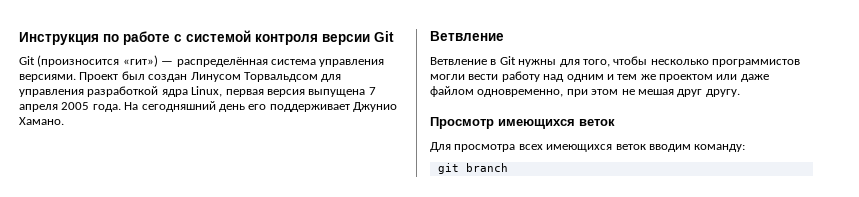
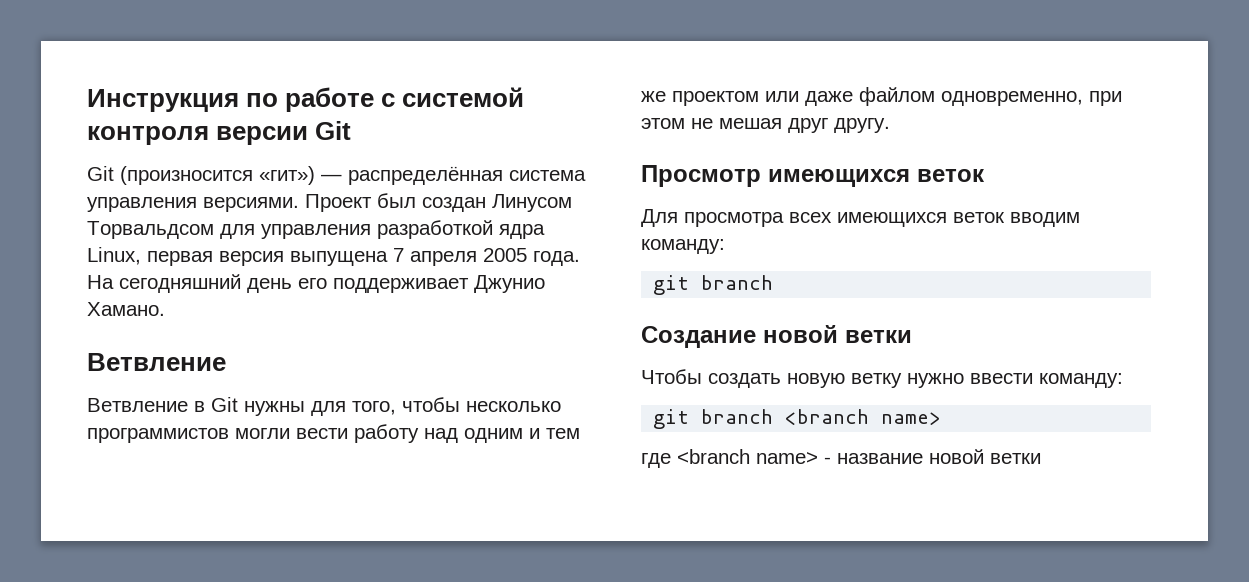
+ Создание новой ветки
+ Чтобы создать новую ветку нужно ввести команду:
+ git branch <branch name>
+ где <branch name> - название новой ветки

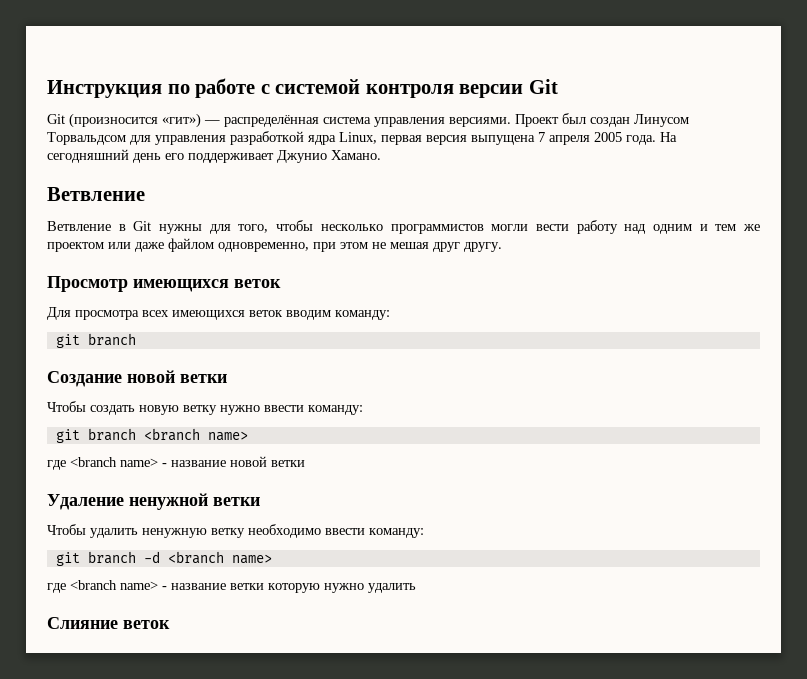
+ Удаление ненужной ветки
+ Чтобы удалить ненужную ветку необходимо ввести команду:
+ git branch -d <branch name>
+ где <branch name> - название ветки которую нужно удалить
+ Слияние веток

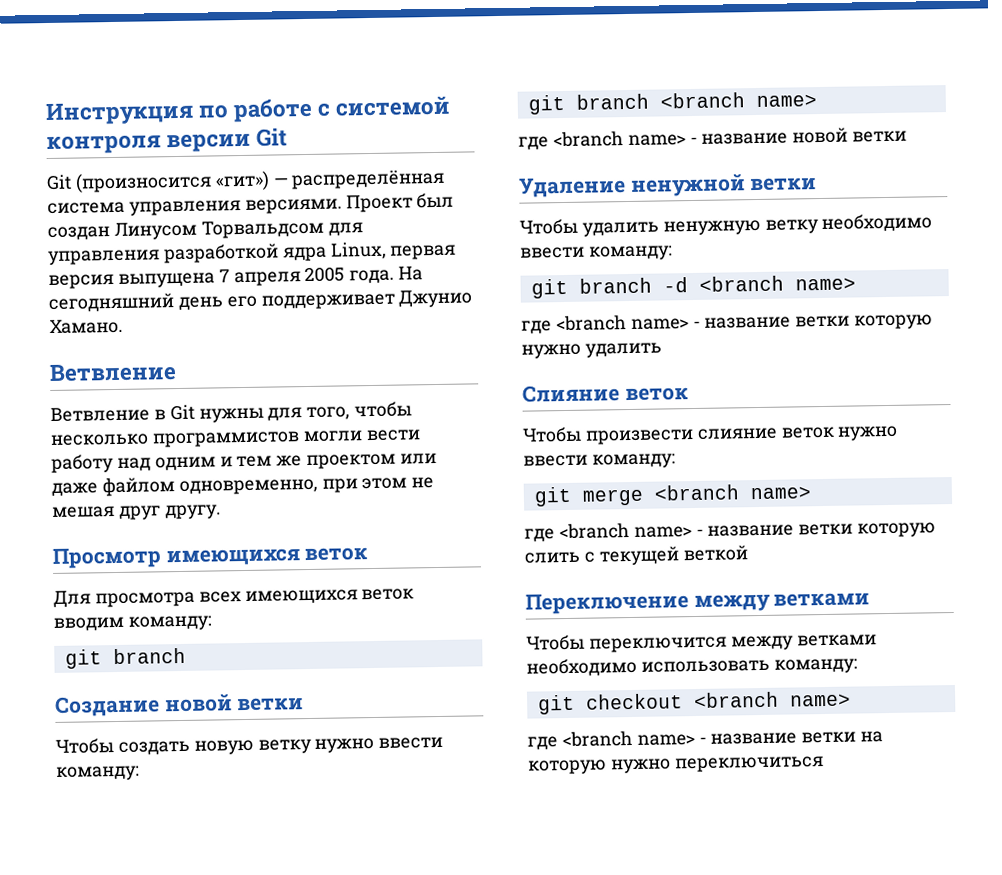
+ Чтобы произвести слияние веток нужно ввести команду:
+ git merge <branch name>
+ где <branch name> - название ветки которую слить с текущей веткой
+ Переключение между ветками
+ Чтобы переключится между ветками необходимо использовать команду:
+ git checkout <branch name>
+ где <branch name> - название ветки на которую нужно переключиться

